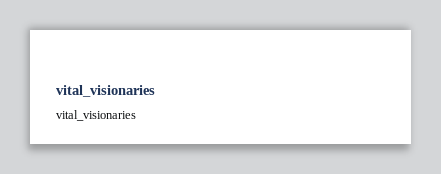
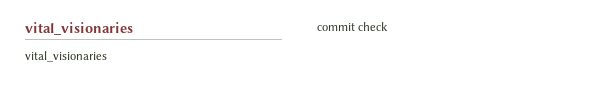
+ commit check

